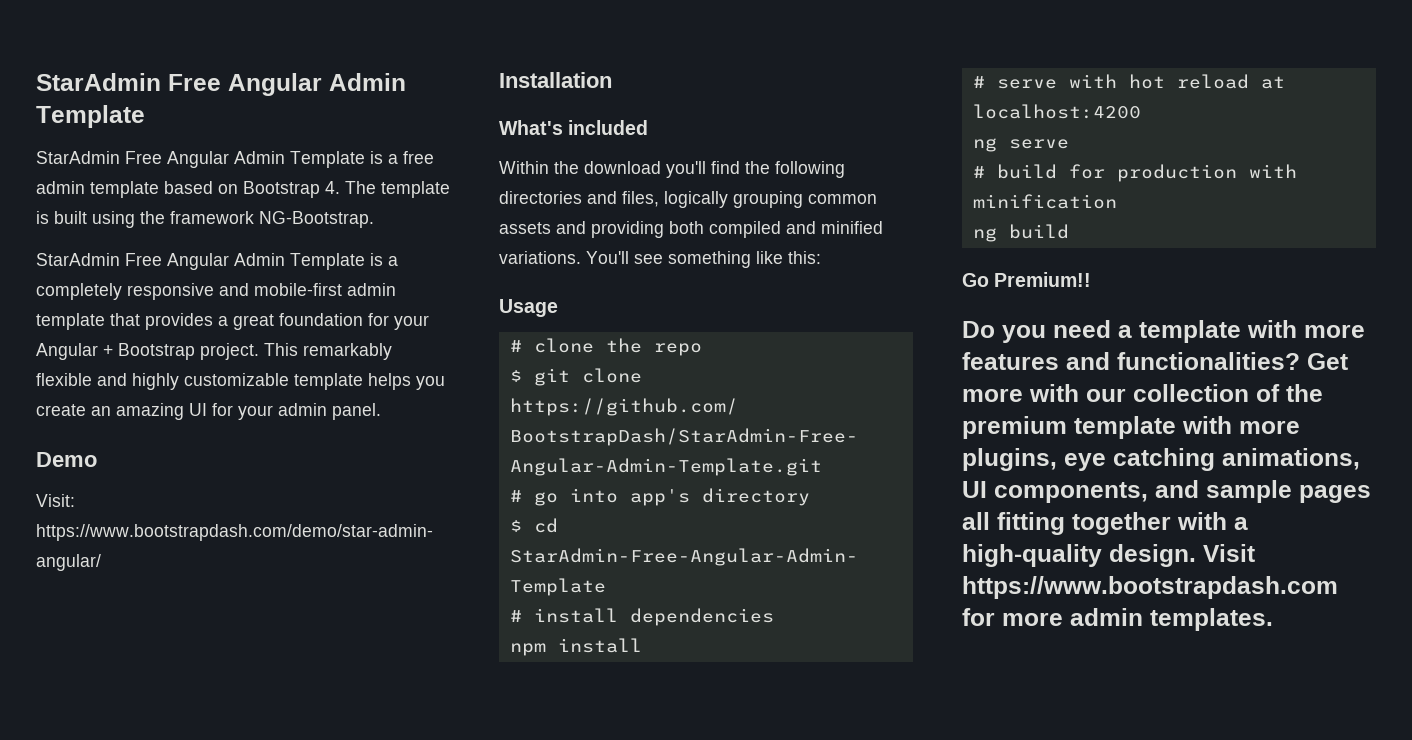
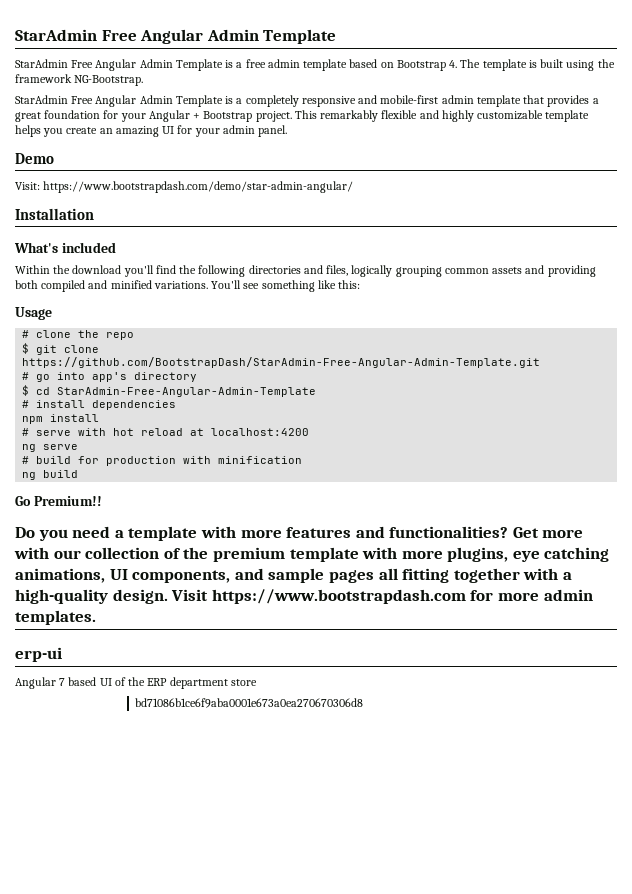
+ erp-ui
+ Angular 7 based UI of the ERP department store
+ bd71086b1ce6f9aba0001e673a0ea270670306d8

